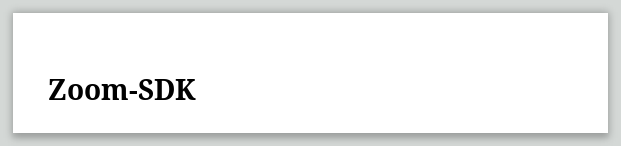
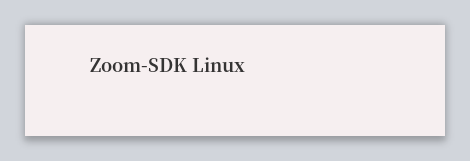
- Zoom-SDK
+ Zoom-SDK Linux

